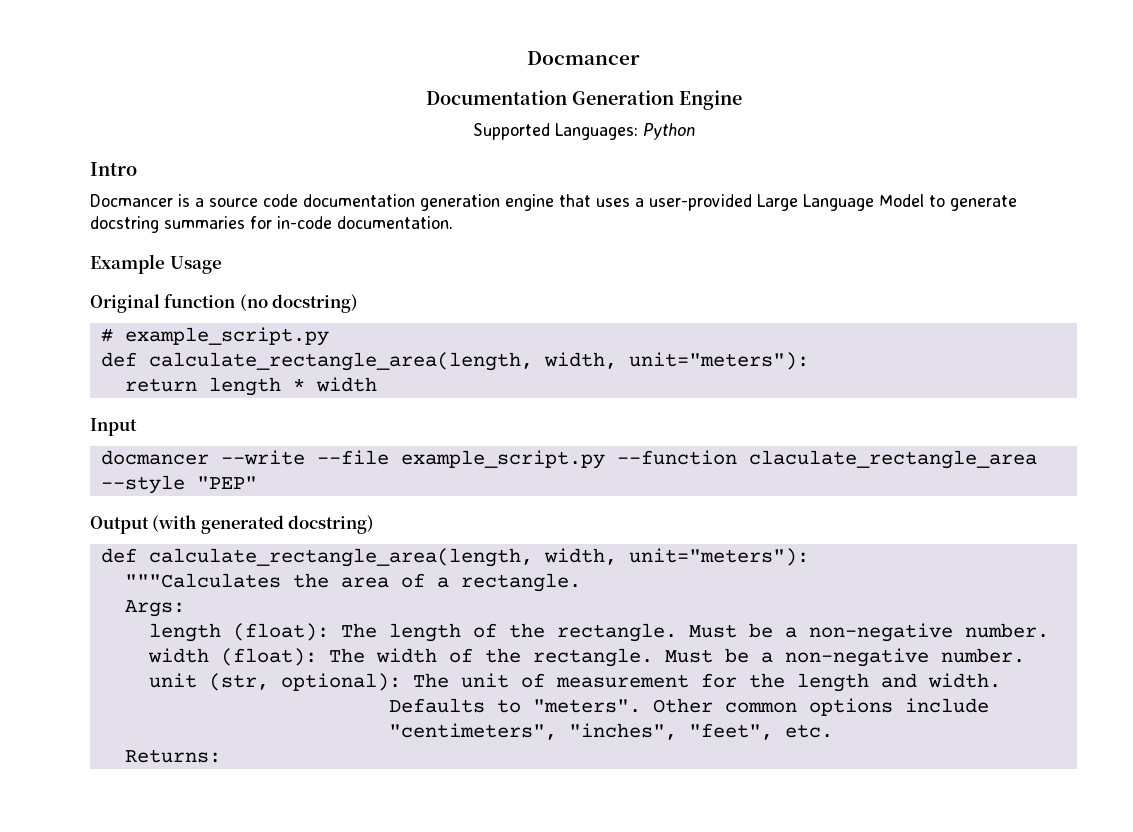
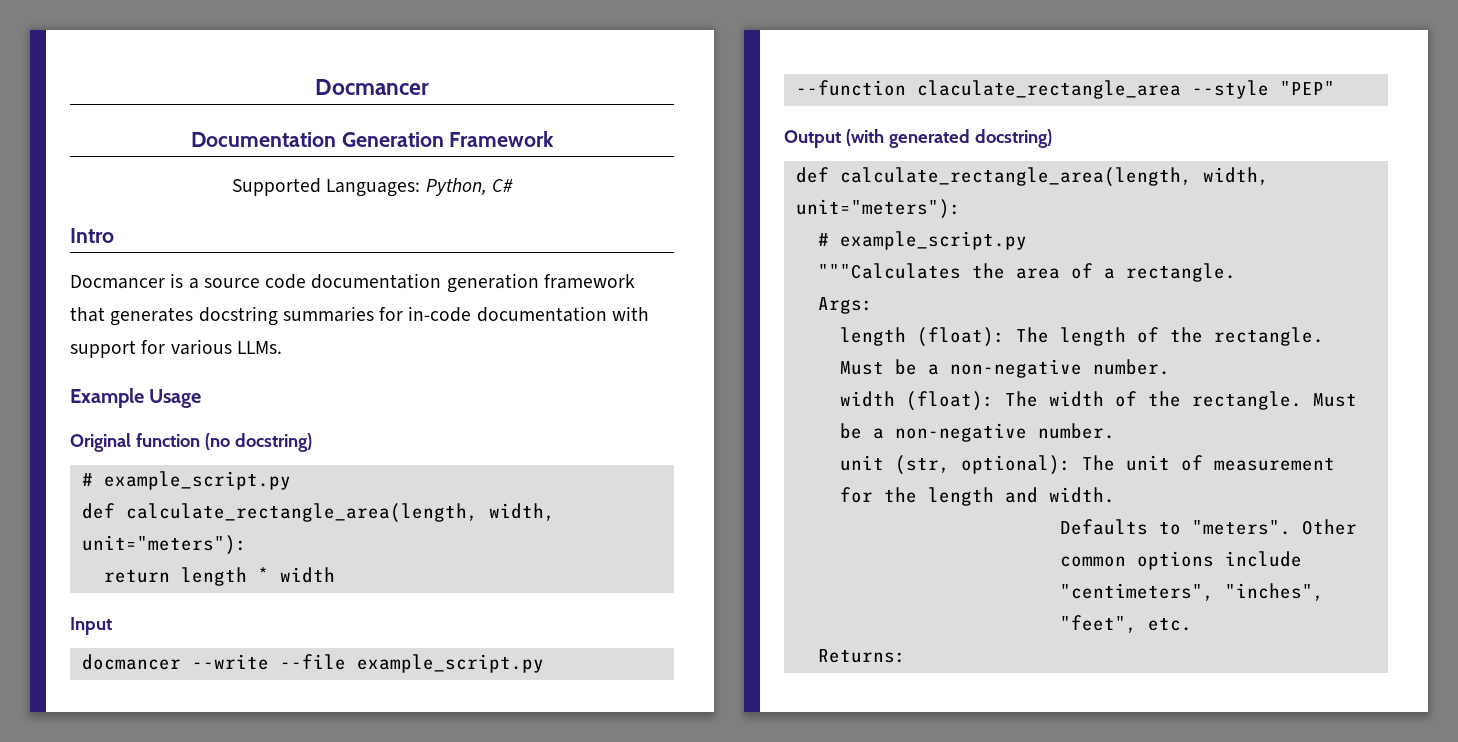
- Documentation Generation Engine
+ Documentation Generation Framework
- Supported Languages: Python
+ Supported Languages: Python, C#
- Docmancer is a source code documentation generation engine that uses a user-provided Large Language Model to generate docstring summaries for in-code documentation.
+ Docmancer is a source code documentation generation framework that generates docstring summaries for in-code documentation with support for various LLMs.
  Output (with generated docstring)
  def calculate_rectangle_area(length, width, unit="meters"):
+ # example_script.py

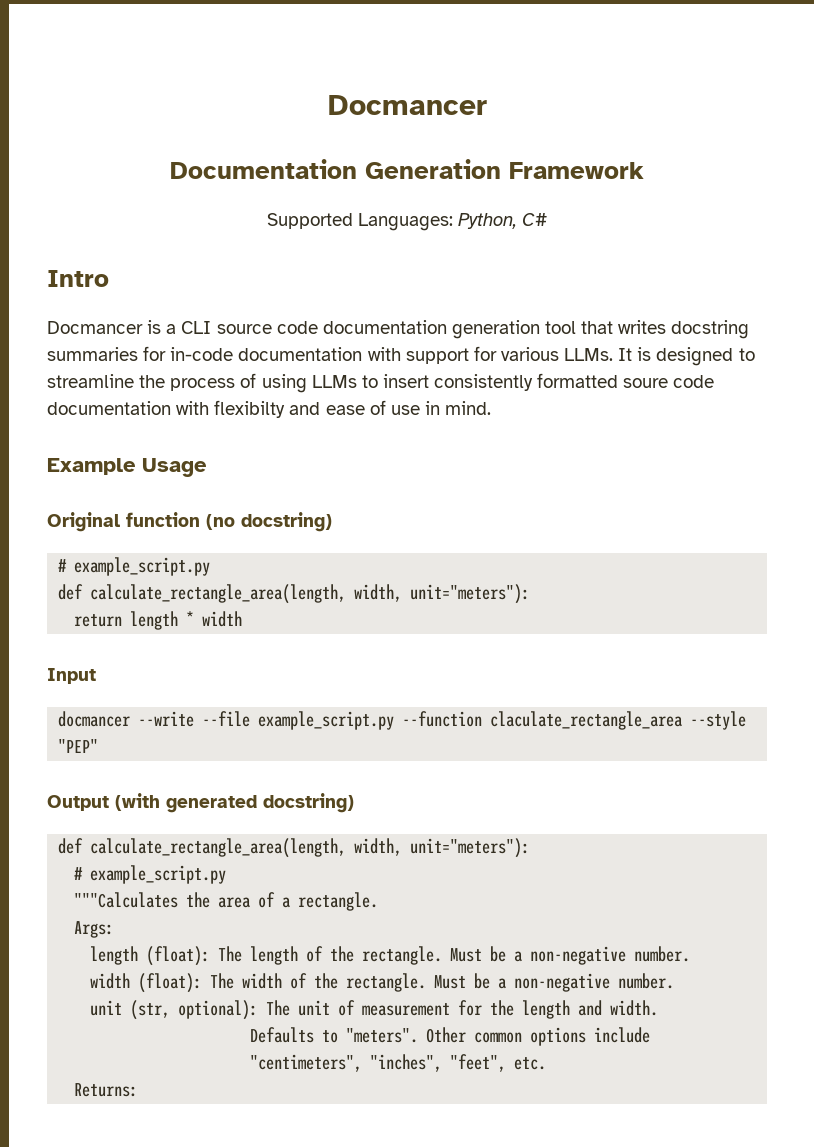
- Docmancer is a source code documentation generation framework that generates docstring summaries for in-code documentation with support for various LLMs.
+ Docmancer is a CLI source code documentation generation tool that writes docstring summaries for in-code documentation with support for various LLMs. It is designed to streamline the process of using LLMs to insert consistently formatted soure code documentation with flexibilty and ease of use in mind.

